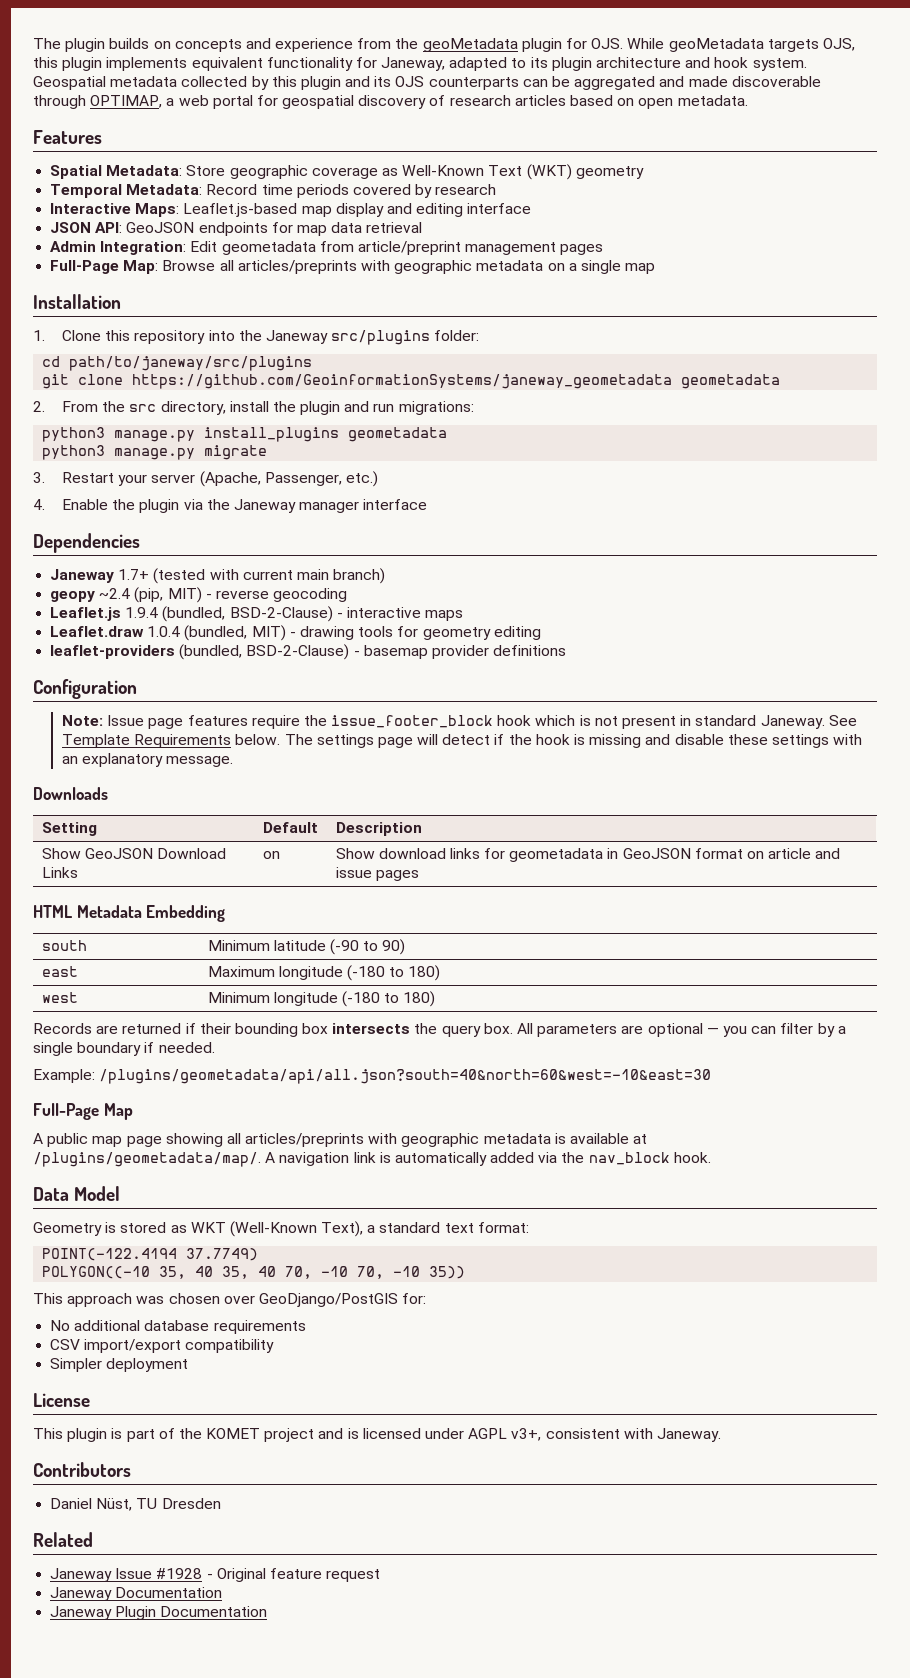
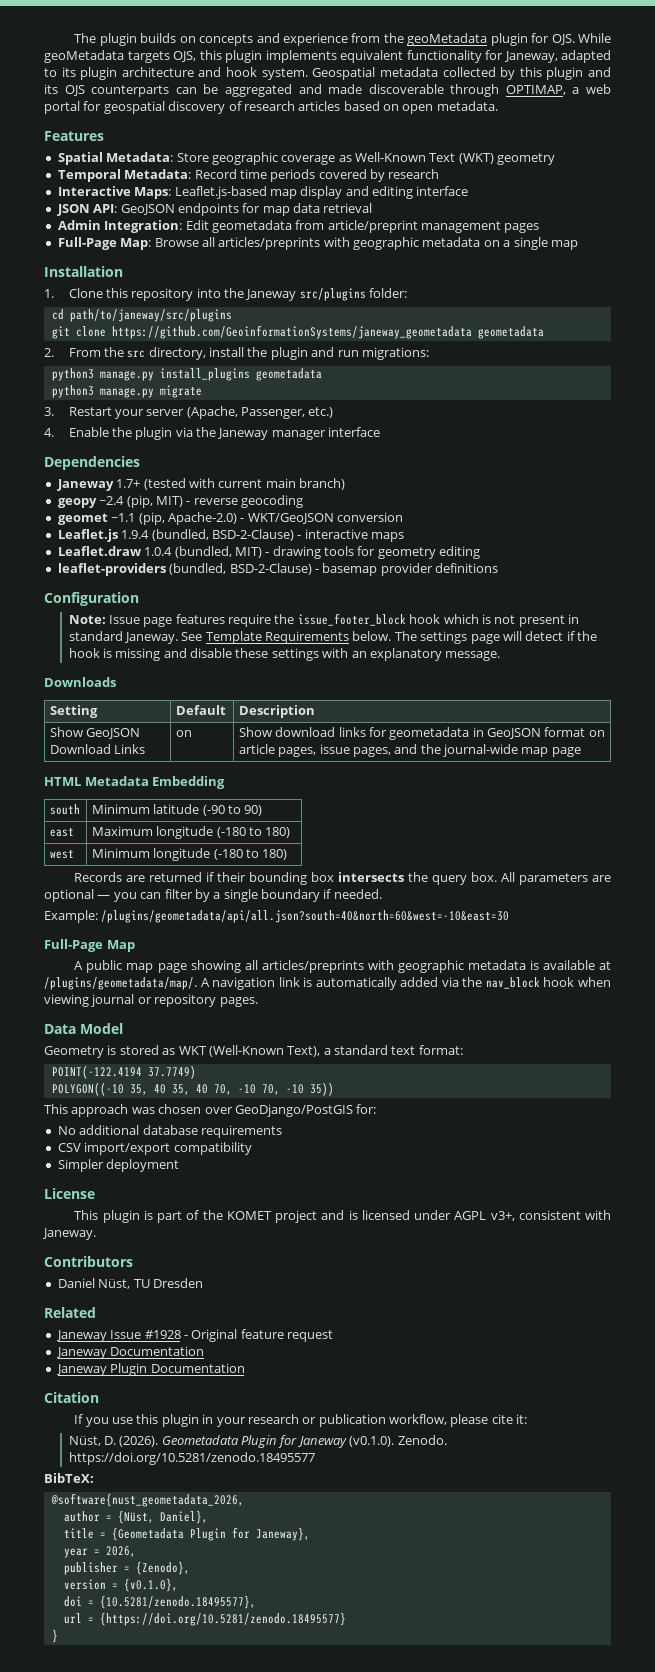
+ geomet ~1.1 (pip, Apache-2.0) - WKT/GeoJSON conversion
- Show GeoJSON Download Links | on | Show download links for geometadata in GeoJSON format on article and issue pages
+ Show GeoJSON Download Links | on | Show download links for geometadata in GeoJSON format on article pages, issue pages, and the journal-wide map page
- A navigation link is automatically added via the nav_block hook.
+ A navigation link is automatically added via the nav_block hook when viewing journal or repository pages.
+ Citation
+ If you use this plugin in your research or publication workflow, please cite it:
+ Nüst, D. (2026). Geometadata Plugin for Janeway (v0.1.0). Zenodo. https://doi.org/10.5281/zenodo.18495577
+ BibTeX:
+ @software{nust_geometadata_2026,
+ author = {Nüst, Daniel},
+ title = {Geometadata Plugin for Janeway},
+ year = 2026,
+ publisher = {Zenodo},
+ version = {v0.1.0},
+ doi = {10.5281/zenodo.18495577},
+ url = {https://doi.org/10.5281/zenodo.18495577}
+ }

